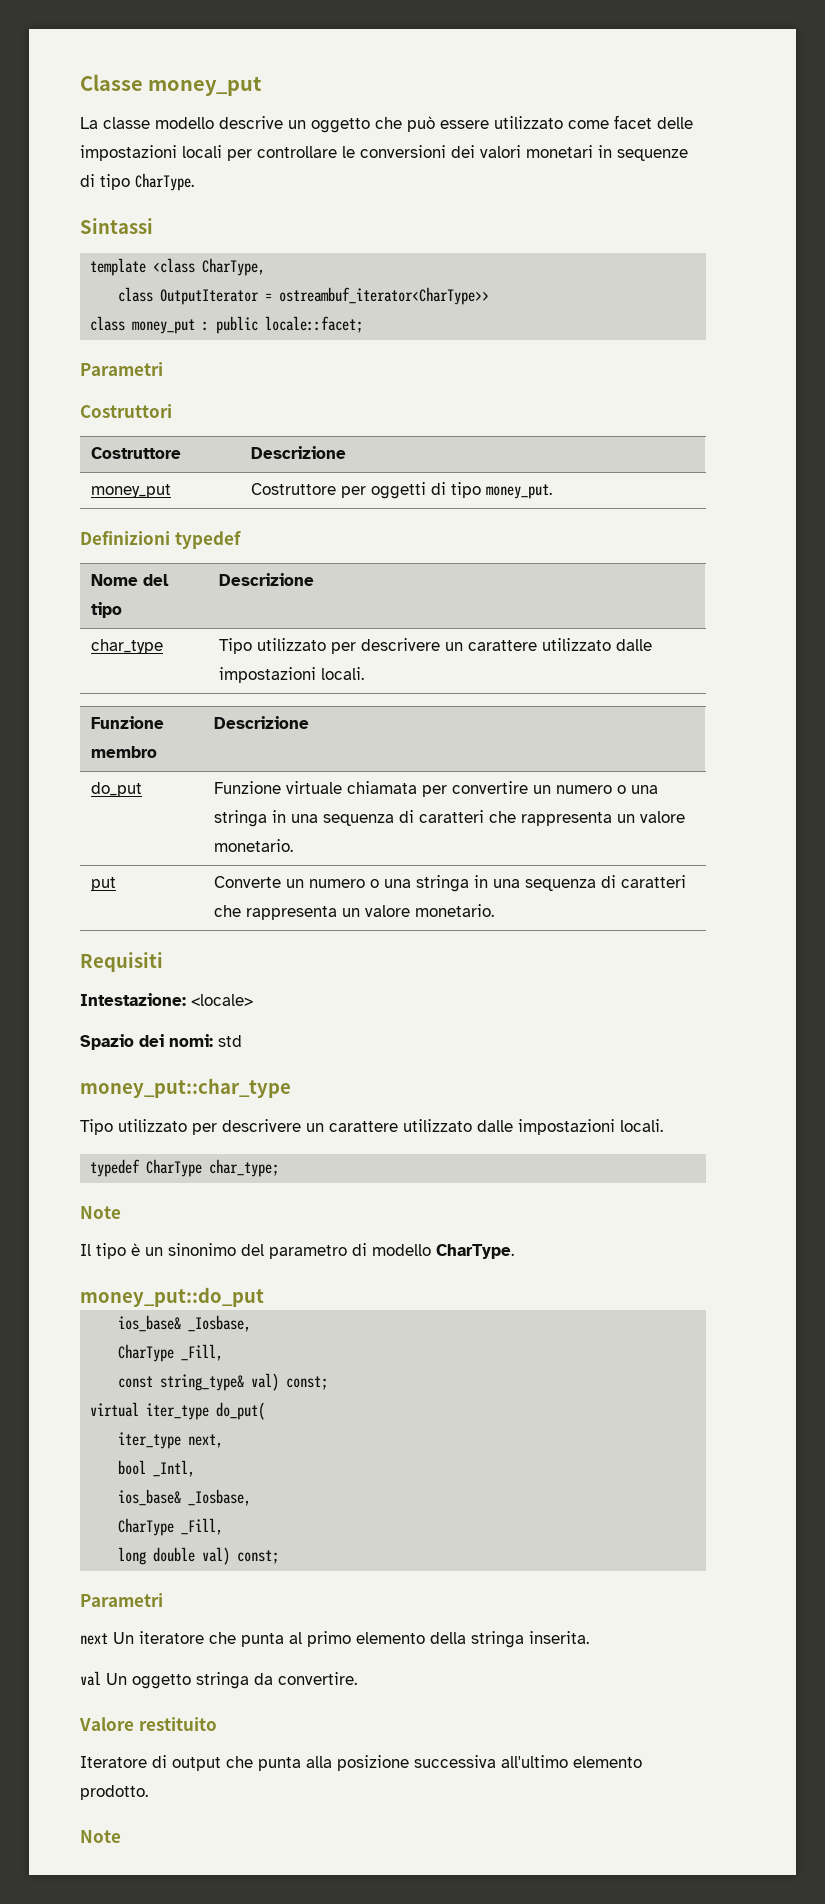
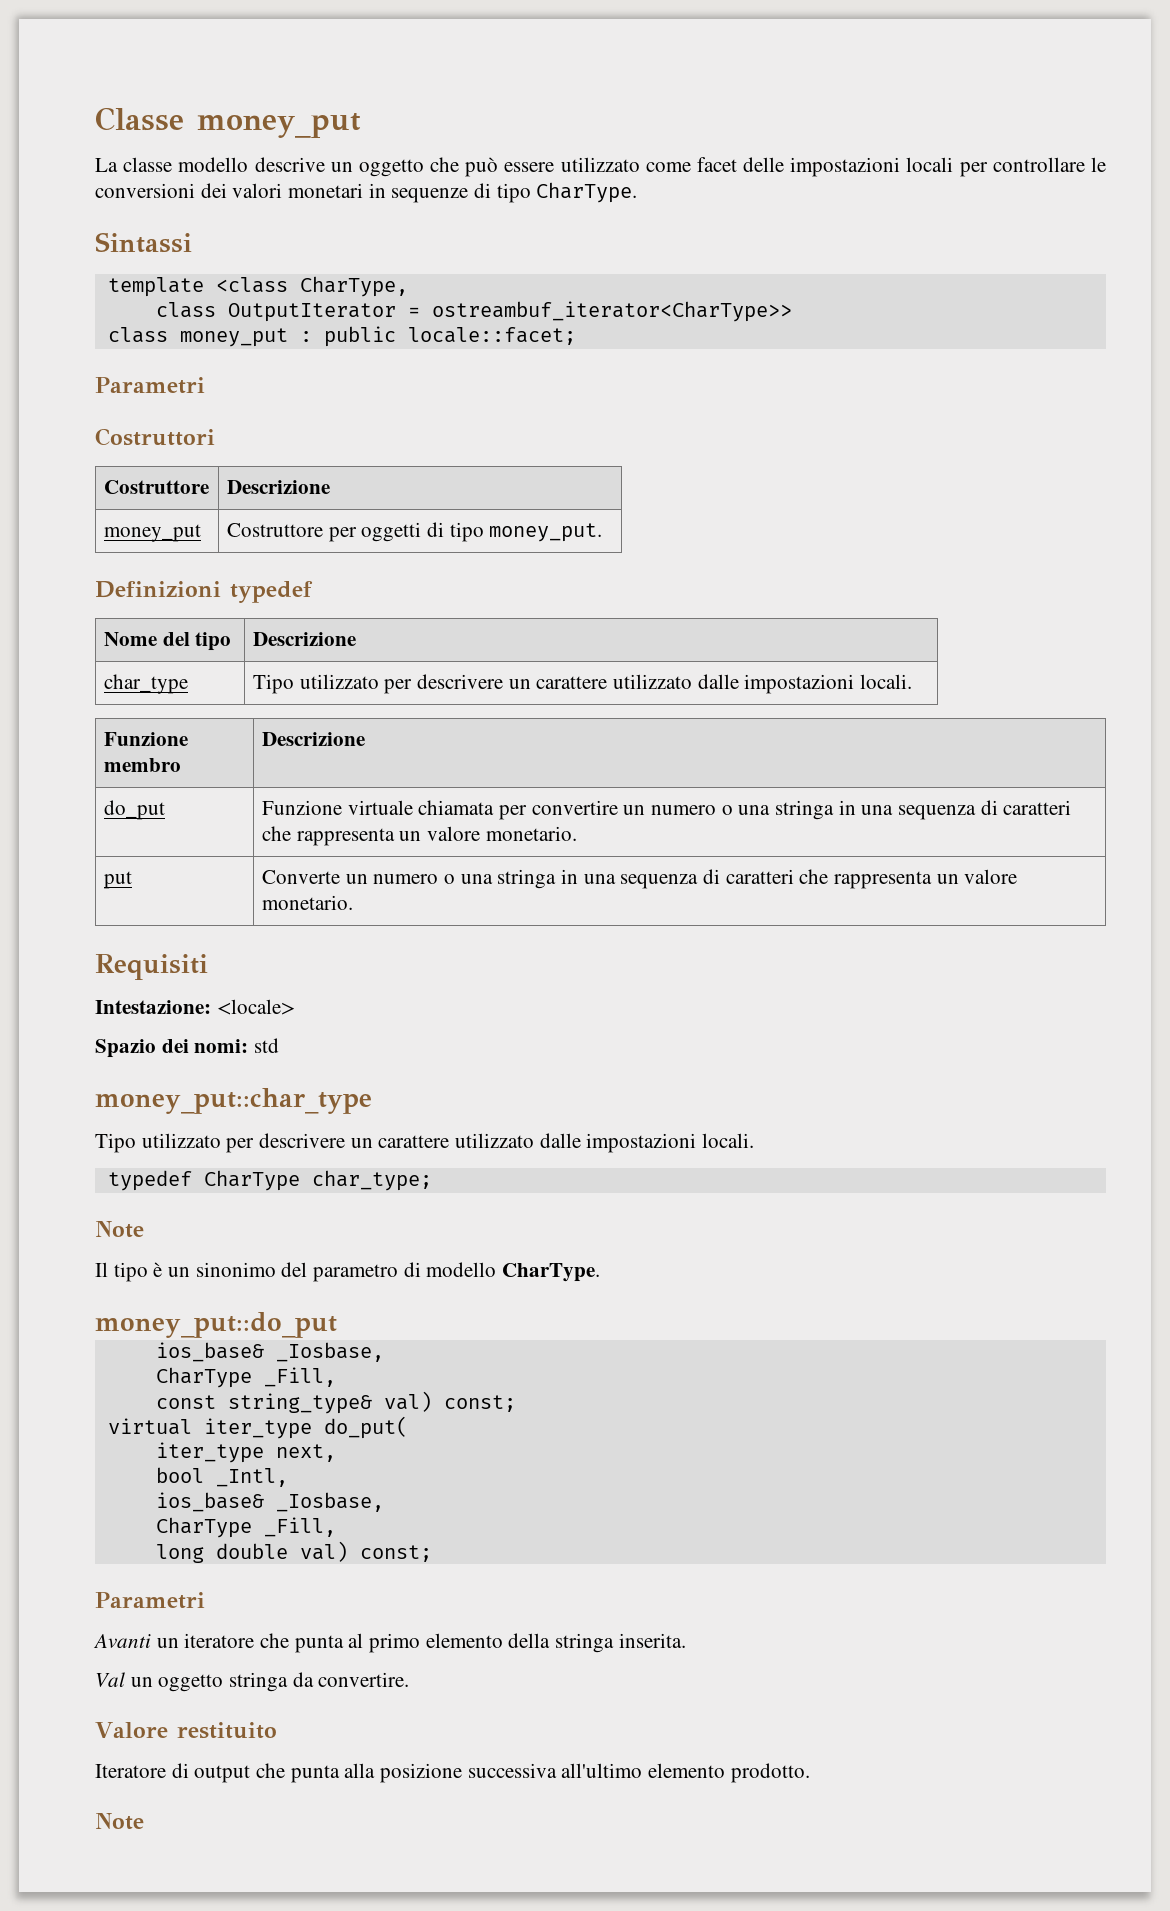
- next Un iteratore che punta al primo elemento della stringa inserita.
+ Avanti un iteratore che punta al primo elemento della stringa inserita.
- val Un oggetto stringa da convertire.
+ Val un oggetto stringa da convertire.

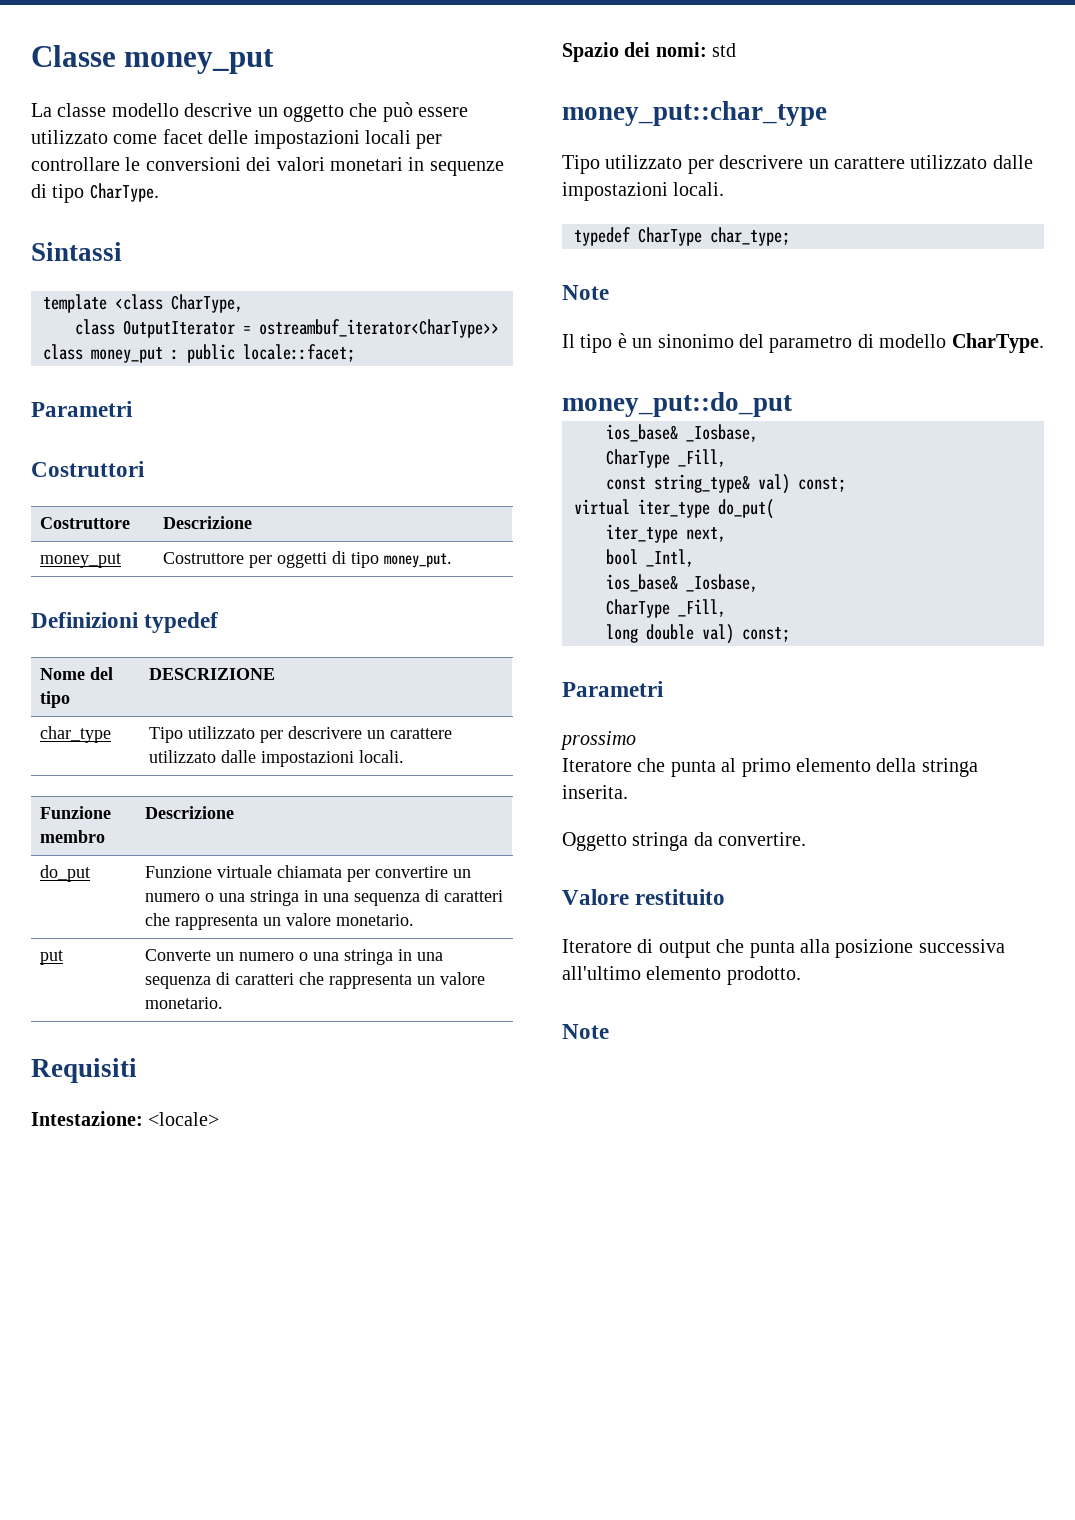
- Nome del tipo | Descrizione
+ Nome del tipo | DESCRIZIONE
- Avanti un iteratore che punta al primo elemento della stringa inserita.
+ prossimo
+ Iteratore che punta al primo elemento della stringa inserita.
- Val un oggetto stringa da convertire.
+ Oggetto stringa da convertire.

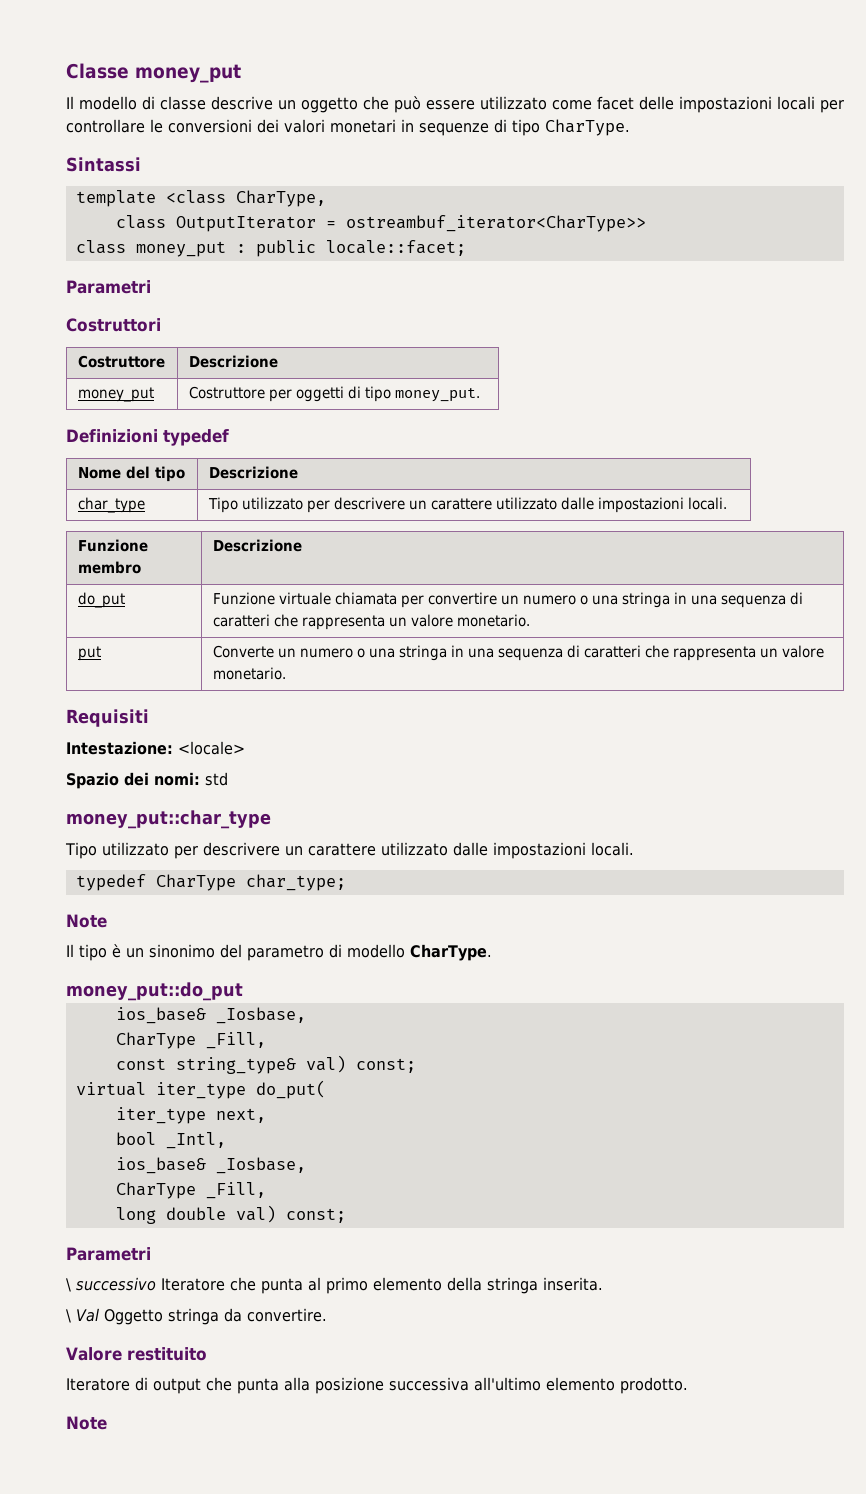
- La classe modello descrive un oggetto che può essere utilizzato come facet delle impostazioni locali per controllare le conversioni dei valori monetari in sequenze di tipo CharType.
+ Il modello di classe descrive un oggetto che può essere utilizzato come facet delle impostazioni locali per controllare le conversioni dei valori monetari in sequenze di tipo CharType.
- Nome del tipo | DESCRIZIONE
+ Nome del tipo | Descrizione
- prossimo
- Iteratore che punta al primo elemento della stringa inserita.
+ \ successivo Iteratore che punta al primo elemento della stringa inserita.
- Oggetto stringa da convertire.
+ \ Val Oggetto stringa da convertire.

